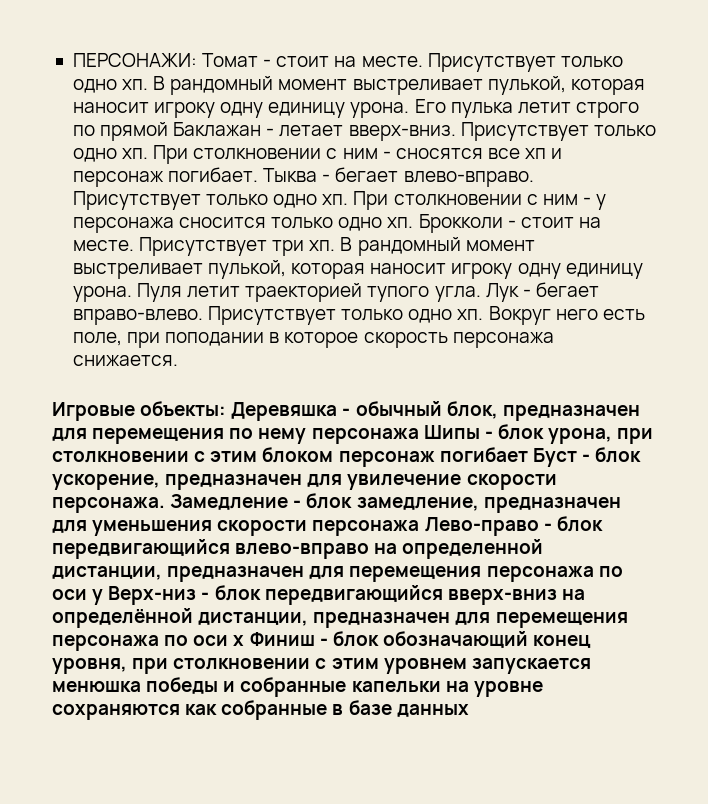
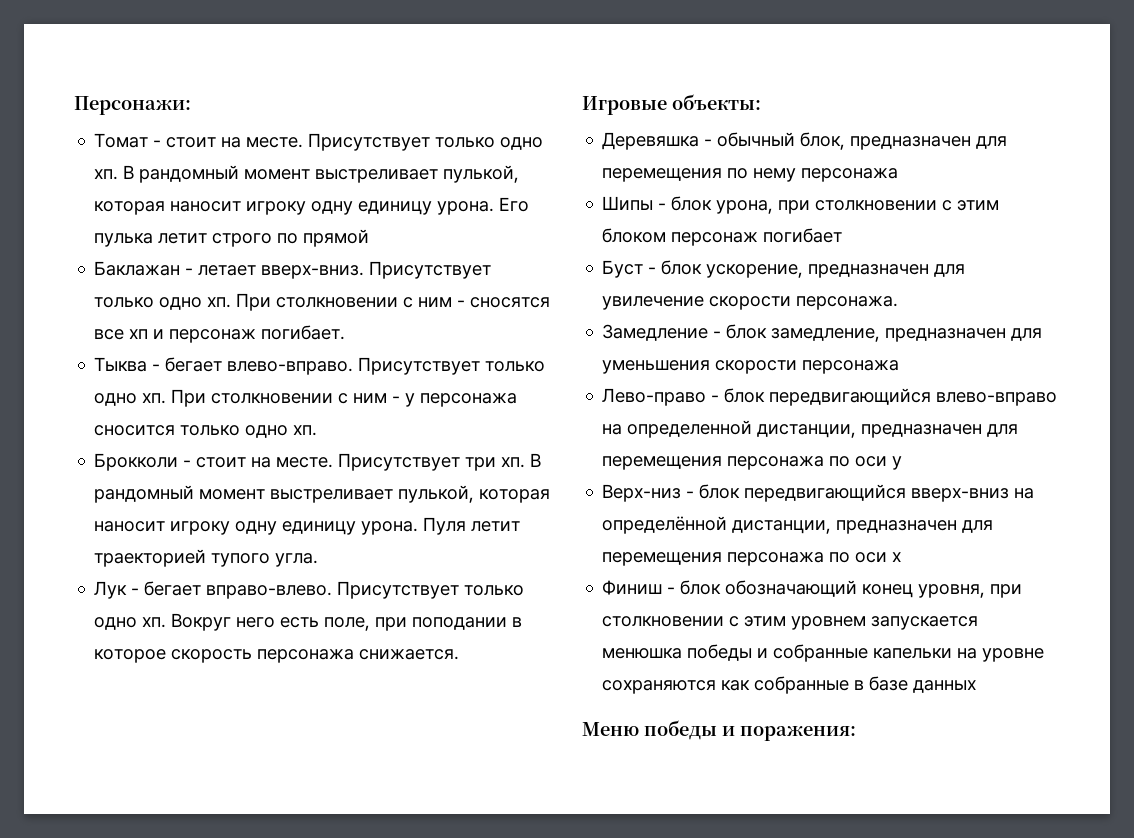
- ПЕРСОНАЖИ: Томат - стоит на месте.
+ Персонажи:
+ Томат - стоит на месте.
- Его пулька летит строго по прямой Баклажан - летает вверх-вниз.
+ Его пулька летит строго по прямой
+ Баклажан - летает вверх-вниз.
- При столкновении с ним - сносятся все хп и персонаж погибает. Тыква - бегает влево-вправо.
+ При столкновении с ним - сносятся все хп и персонаж погибает.
+ Тыква - бегает влево-вправо.
- При столкновении с ним - у персонажа сносится только одно хп. Брокколи - стоит на месте.
+ При столкновении с ним - у персонажа сносится только одно хп.
+ Брокколи - стоит на месте.
- Пуля летит траекторией тупого угла. Лук - бегает вправо-влево.
+ Пуля летит траекторией тупого угла.
+ Лук - бегает вправо-влево.
- Игровые объекты: Деревяшка - обычный блок, предназначен для перемещения по нему персонажа Шипы - блок урона, при столкновении с этим блоком персонаж погибает Буст - блок ускорение, предназначен для увилечение скорости персонажа. Замедление - блок замедление, предназначен для уменьшения скорости персонажа Лево-право - блок передвигающийся влево-вправо на определенной дистанции, предназначен для перемещения персонажа по оси y Верх-низ - блок передвигающийся вверх-вниз на определённой дистанции, предназначен для перемещения персонажа по оси x Финиш - блок обозначающий конец уровня, при столкновении с этим уровнем запускается менюшка победы и собранные капельки на уровне сохраняются как собранные в базе данных
+ Игровые объекты:
+ Деревяшка - обычный блок, предназначен для перемещения по нему персонажа
+ Шипы - блок урона, при столкновении с этим блоком персонаж погибает
+ Буст - блок ускорение, предназначен для увилечение скорости персонажа.
+ Замедление - блок замедление, предназначен для уменьшения скорости персонажа
+ Лево-право - блок передвигающийся влево-вправо на определенной дистанции, предназначен для перемещения персонажа по оси y
+ Верх-низ - блок передвигающийся вверх-вниз на определённой дистанции, предназначен для перемещения персонажа по оси x
+ Финиш - блок обозначающий конец уровня, при столкновении с этим уровнем запускается менюшка победы и собранные капельки на уровне сохраняются как собранные в базе данных
+ Меню победы и поражения:

